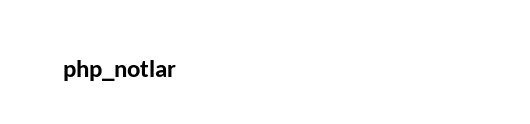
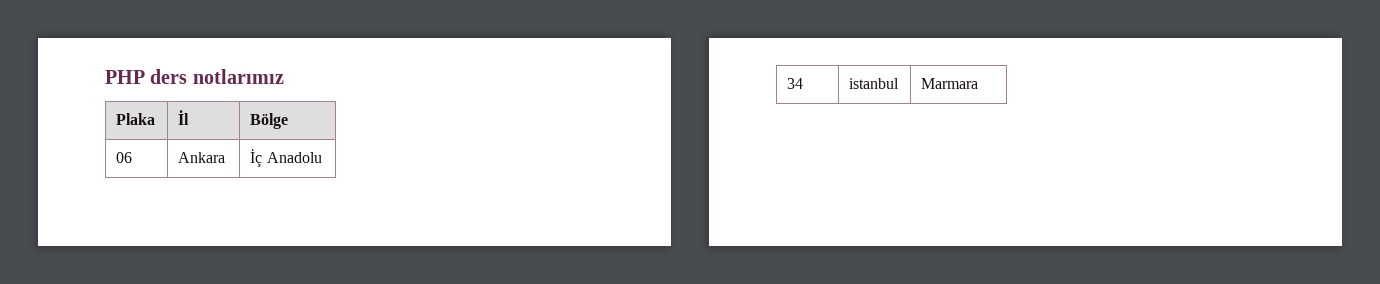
- php_notlar
+ PHP ders notlarımız
+ Plaka | İl | Bölge
+ 06 | Ankara | İç Anadolu
+ 34 | istanbul | Marmara

